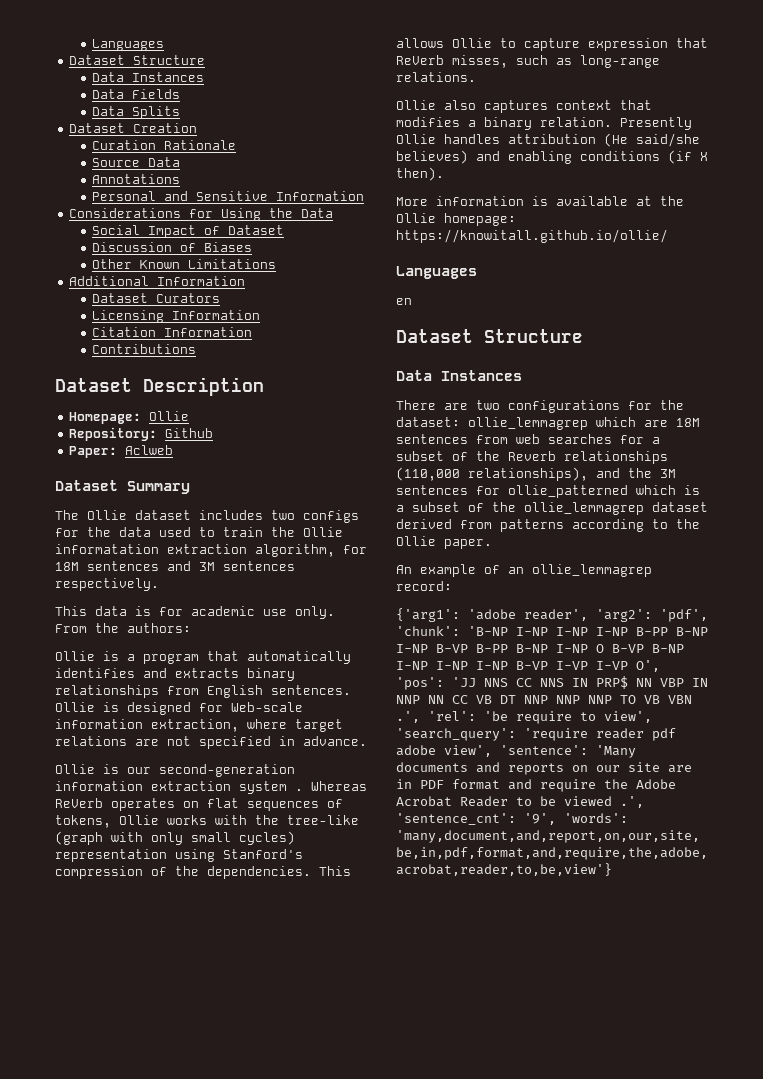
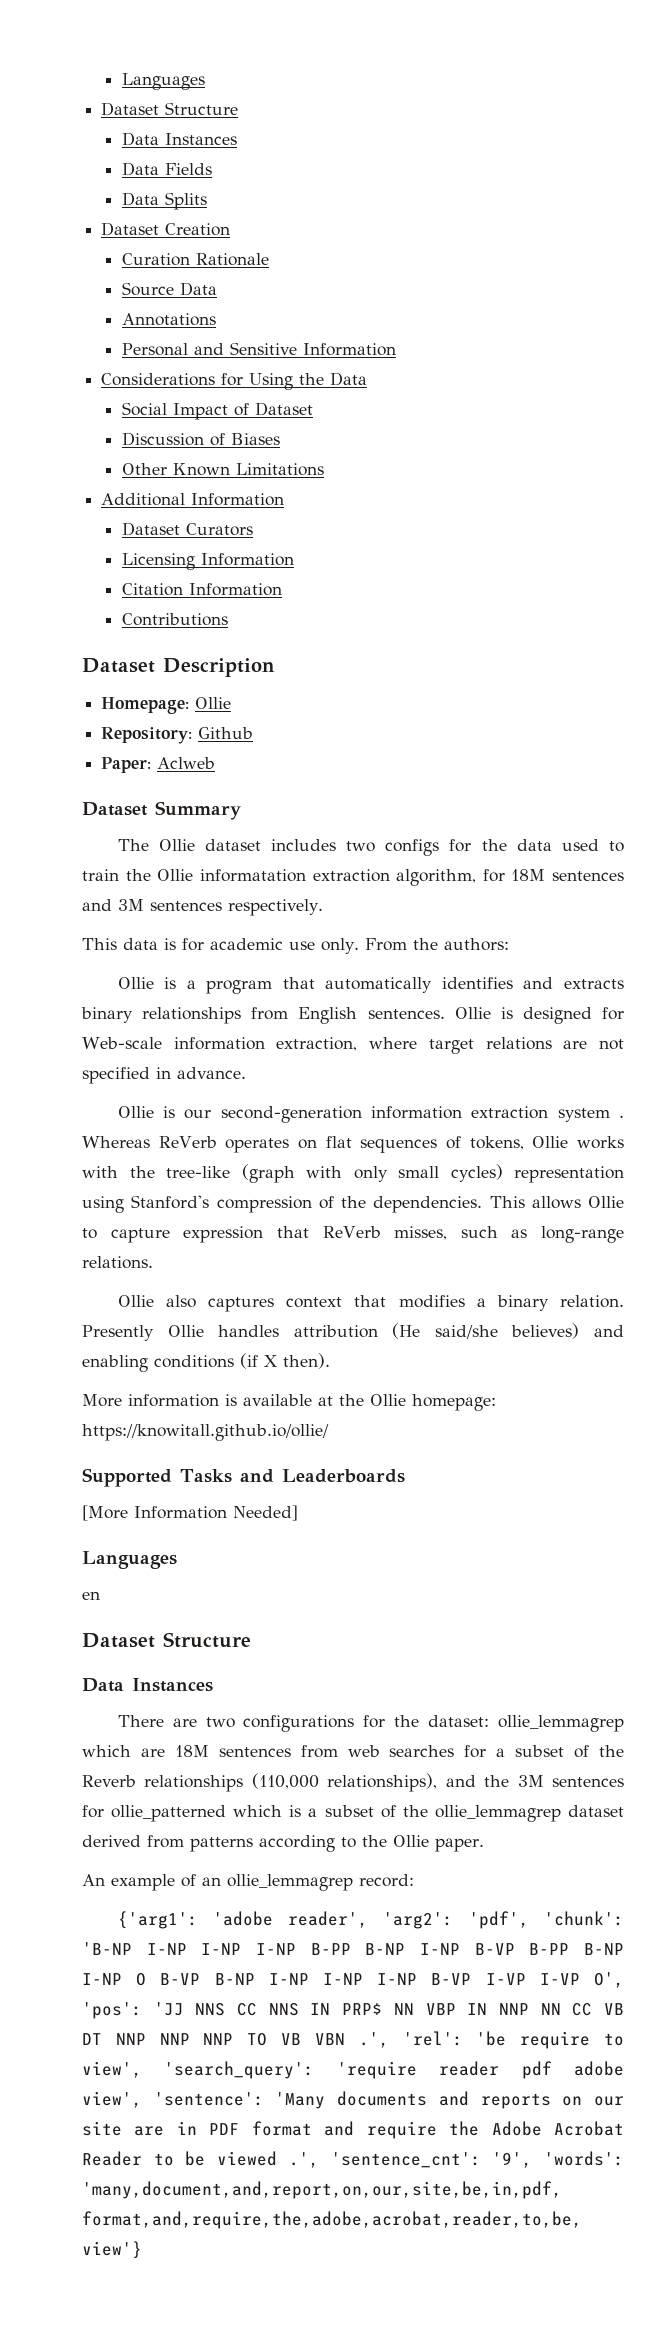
+ Supported Tasks and Leaderboards
+ [More Information Needed]

